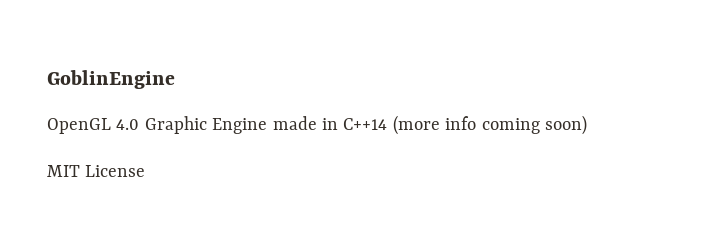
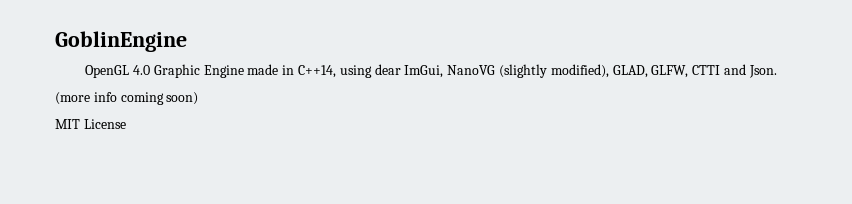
- OpenGL 4.0 Graphic Engine made in C++14 (more info coming soon)
+ OpenGL 4.0 Graphic Engine made in C++14, using dear ImGui, NanoVG (slightly modified), GLAD, GLFW, CTTI and Json.
+ (more info coming soon)

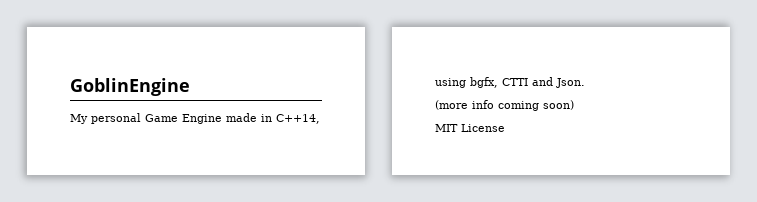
- OpenGL 4.0 Graphic Engine made in C++14, using dear ImGui, NanoVG (slightly modified), GLAD, GLFW, CTTI and Json.
+ My personal Game Engine made in C++14, using bgfx, CTTI and Json.

